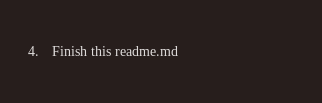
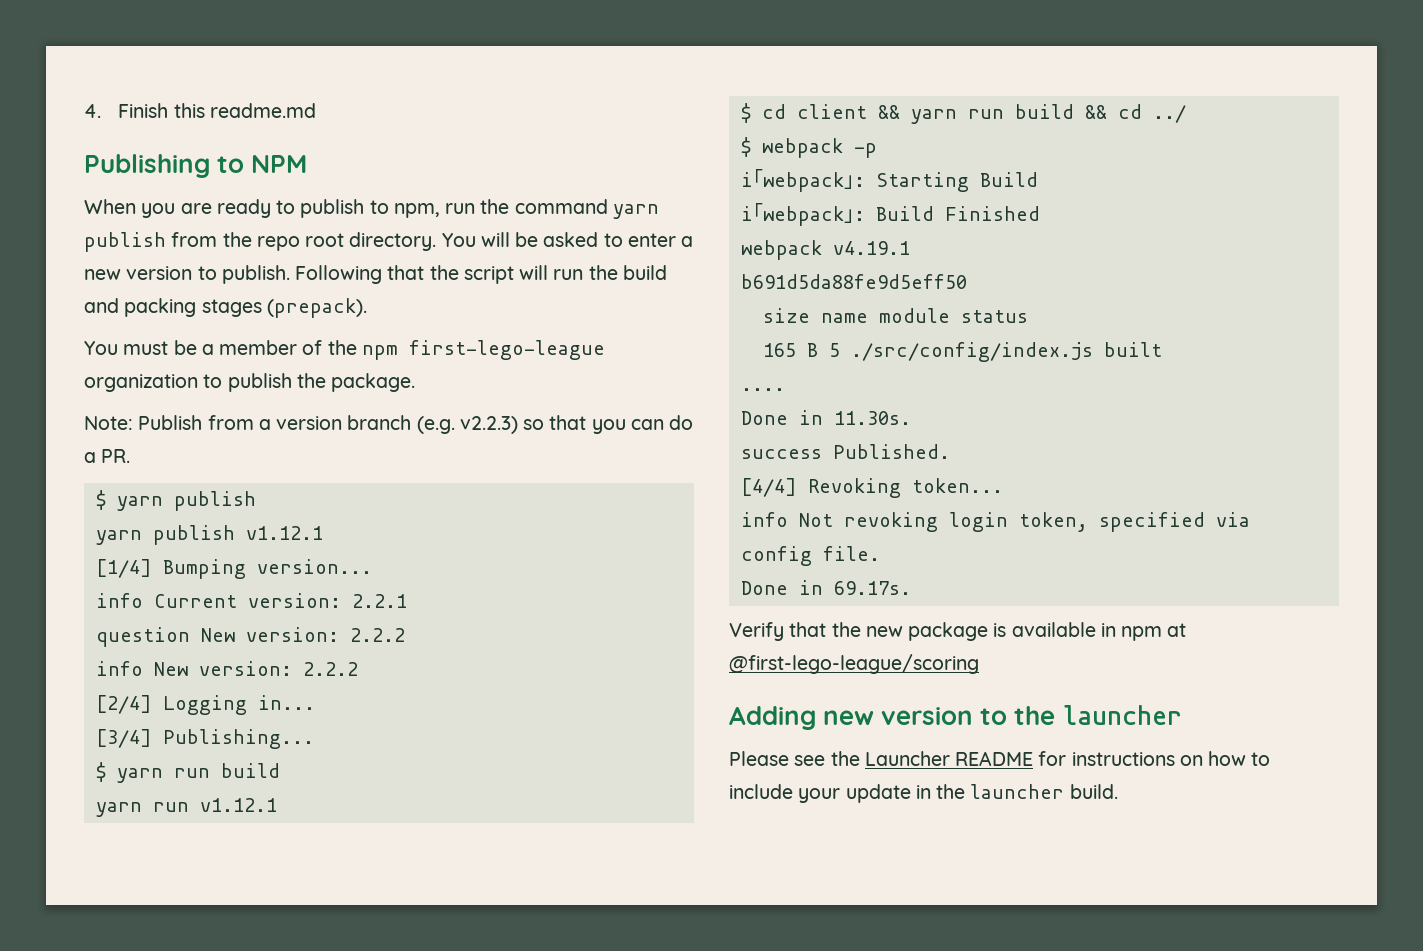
+ Publishing to NPM
+ When you are ready to publish to npm, run the command yarn publish from the repo root directory. You will be asked to enter a new version to publish. Following that the script will run the build and packing stages (prepack).
+ You must be a member of the npm first-lego-league organization to publish the package.
+ Note: Publish from a version branch (e.g. v2.2.3) so that you can do a PR.
+ $ yarn publish
+ yarn publish v1.12.1
+ [1/4] Bumping version...
+ info Current version: 2.2.1
+ question New version: 2.2.2
+ info New version: 2.2.2
+ [2/4] Logging in...
+ [3/4] Publishing...
+ $ yarn run build
+ yarn run v1.12.1
+ $ cd client && yarn run build && cd ../
+ $ webpack -p
+ i｢webpack｣: Starting Build
+ i｢webpack｣: Build Finished
+ webpack v4.19.1
+ b691d5da88fe9d5eff50
+ size name module status
+ 165 B 5 ./src/config/index.js built
+ ....
+ Done in 11.30s.
+ success Published.
+ [4/4] Revoking token...
+ info Not revoking login token, specified via config file.
+ Done in 69.17s.
+ Verify that the new package is available in npm at @first-lego-league/scoring
+ Adding new version to the launcher
+ Please see the Launcher README for instructions on how to include your update in the launcher build.

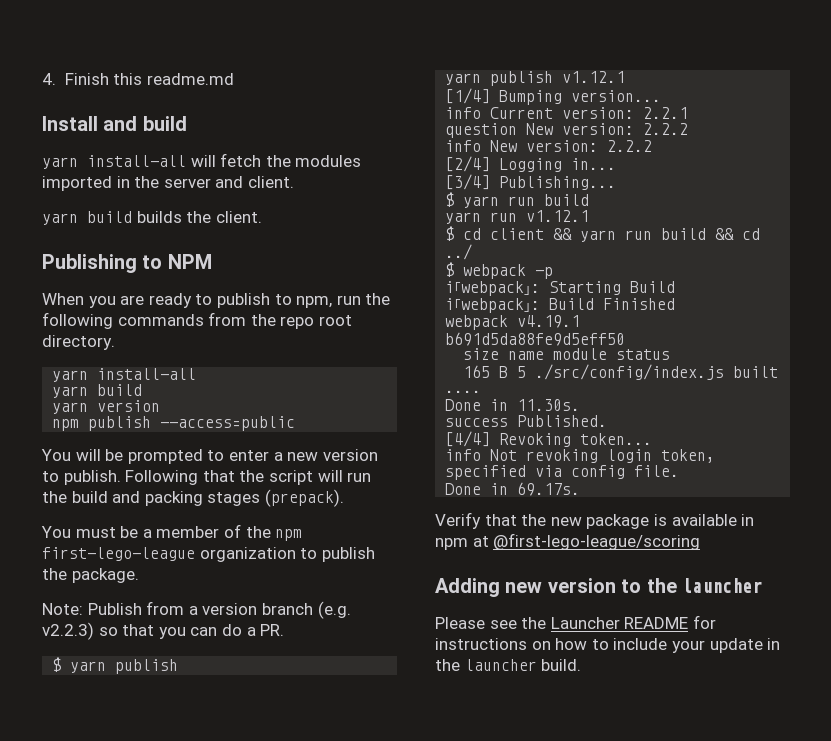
+ Install and build
+ yarn install-all will fetch the modules imported in the server and client.
+ yarn build builds the client.
- When you are ready to publish to npm, run the command yarn publish from the repo root directory. You will be asked to enter a new version to publish.
+ When you are ready to publish to npm, run the following commands from the repo root directory.
+ yarn install-all
+ yarn build
+ yarn version
+ npm publish --access=public
+ You will be prompted to enter a new version to publish.

